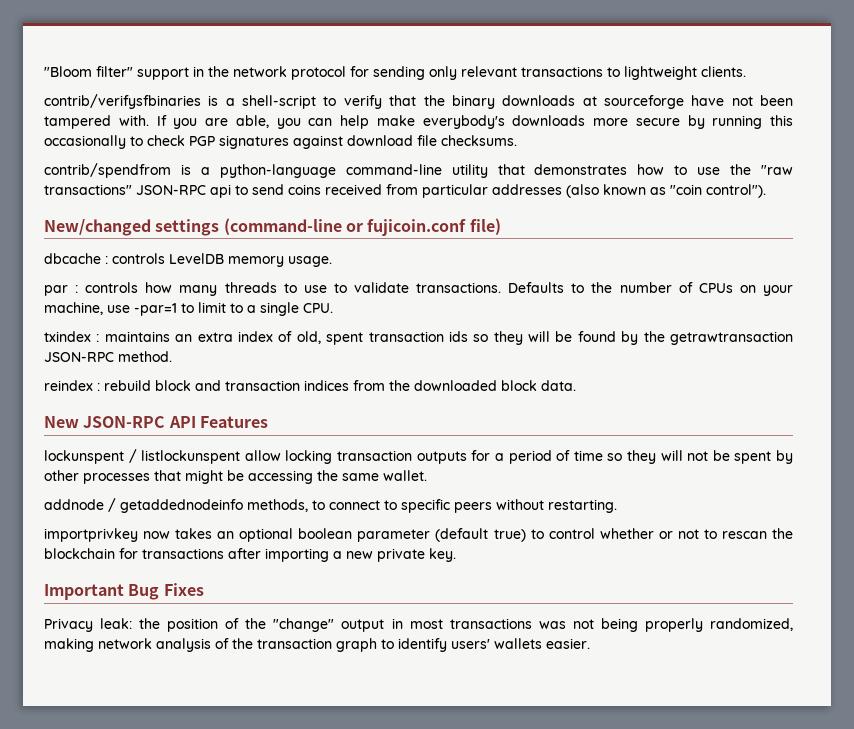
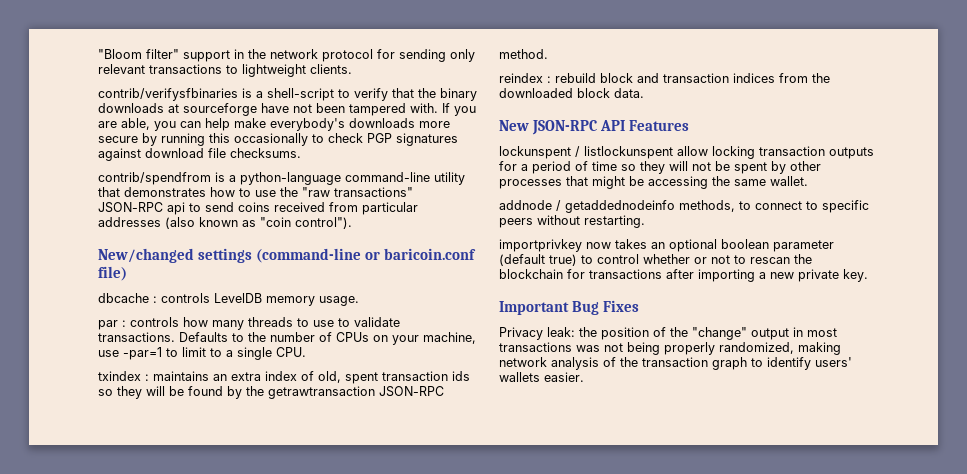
- New/changed settings (command-line or fujicoin.conf file)
+ New/changed settings (command-line or baricoin.conf file)

